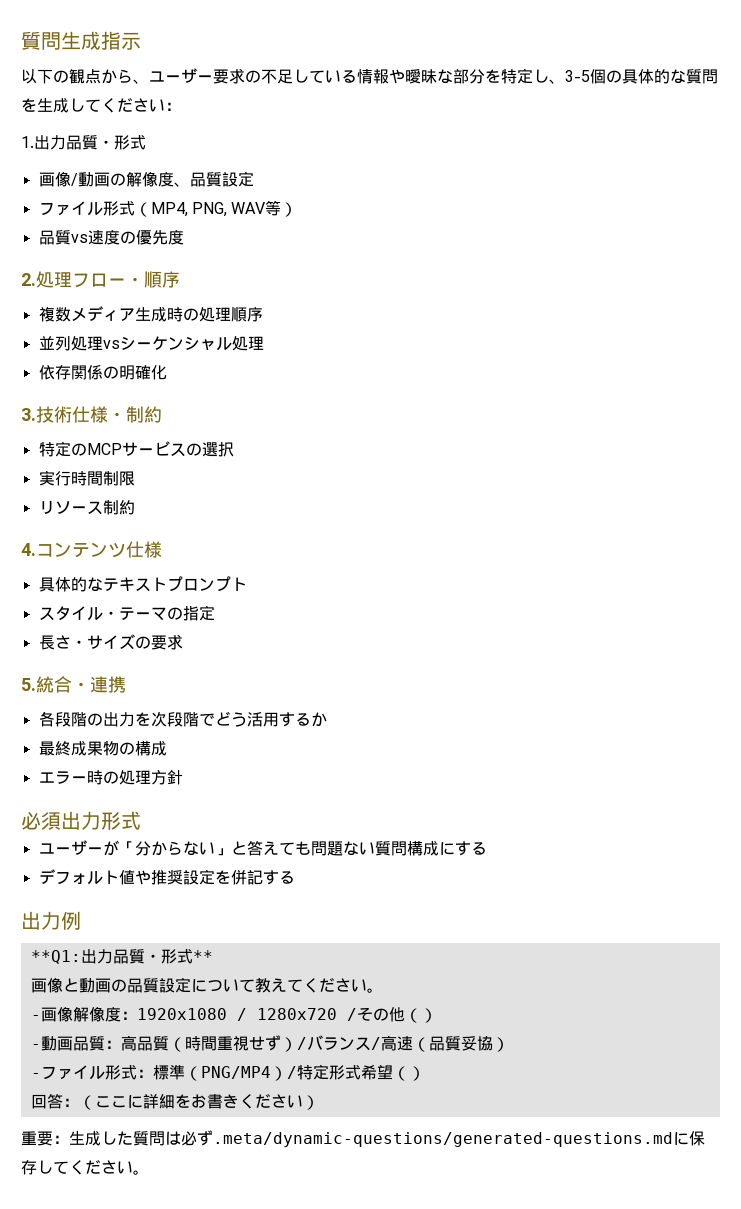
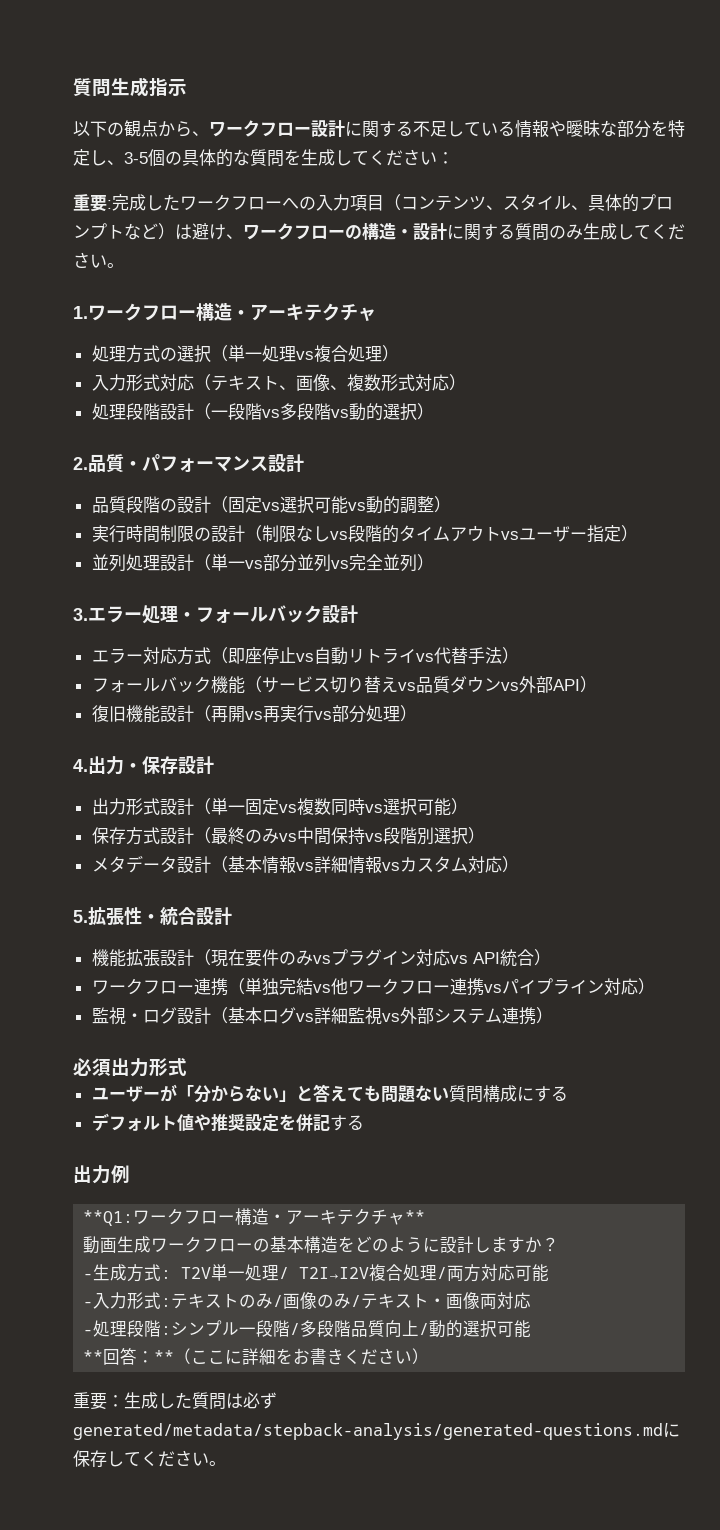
- 以下の観点から、ユーザー要求の不足している情報や曖昧な部分を特定し、3-5個の具体的な質問を生成してください：
+ 以下の観点から、ワークフロー設計に関する不足している情報や曖昧な部分を特定し、3-5個の具体的な質問を生成してください：
- 1.出力品質・形式
- 画像/動画の解像度、品質設定
- ファイル形式（MP4, PNG, WAV等）
- 品質vs速度の優先度
- 2.処理フロー・順序
- 複数メディア生成時の処理順序
- 並列処理vsシーケンシャル処理
- 依存関係の明確化
- 3.技術仕様・制約
- 特定のMCPサービスの選択
- 実行時間制限
- リソース制約
- 4.コンテンツ仕様
- 具体的なテキストプロンプト
- スタイル・テーマの指定
- 長さ・サイズの要求
- 5.統合・連携
- 各段階の出力を次段階でどう活用するか
- 最終成果物の構成
- エラー時の処理方針
+ 重要:完成したワークフローへの入力項目（コンテンツ、スタイル、具体的プロンプトなど）は避け、ワークフローの構造・設計に関する質問のみ生成してください。
+ 1.ワークフロー構造・アーキテクチャ
+ 処理方式の選択（単一処理vs複合処理）
+ 入力形式対応（テキスト、画像、複数形式対応）
+ 処理段階設計（一段階vs多段階vs動的選択）
+ 2.品質・パフォーマンス設計
+ 品質段階の設計（固定vs選択可能vs動的調整）
+ 実行時間制限の設計（制限なしvs段階的タイムアウトvsユーザー指定）
+ 並列処理設計（単一vs部分並列vs完全並列）
+ 3.エラー処理・フォールバック設計
+ エラー対応方式（即座停止vs自動リトライvs代替手法）
+ フォールバック機能（サービス切り替えvs品質ダウンvs外部API）
+ 復旧機能設計（再開vs再実行vs部分処理）
+ 4.出力・保存設計
+ 出力形式設計（単一固定vs複数同時vs選択可能）
+ 保存方式設計（最終のみvs中間保持vs段階別選択）
+ メタデータ設計（基本情報vs詳細情報vsカスタム対応）
+ 5.拡張性・統合設計
+ 機能拡張設計（現在要件のみvsプラグイン対応vs API統合）
+ ワークフロー連携（単独完結vs他ワークフロー連携vsパイプライン対応）
+ 監視・ログ設計（基本ログvs詳細監視vs外部システム連携）
- **Q1:出力品質・形式**
- 画像と動画の品質設定について教えてください。
- -画像解像度：1920x1080 / 1280x720 /その他（）
- -動画品質：高品質（時間重視せず）/バランス/高速（品質妥協）
- -ファイル形式：標準（PNG/MP4）/特定形式希望（）
- 回答：（ここに詳細をお書きください）
+ **Q1:ワークフロー構造・アーキテクチャ**
+ 動画生成ワークフローの基本構造をどのように設計しますか？
+ -生成方式: T2V単一処理/ T2I→I2V複合処理/両方対応可能
+ -入力形式:テキストのみ/画像のみ/テキスト・画像両対応
+ -処理段階:シンプル一段階/多段階品質向上/動的選択可能
+ **回答：**（ここに詳細をお書きください）
- 重要：生成した質問は必ず.meta/dynamic-questions/generated-questions.mdに保存してください。
+ 重要：生成した質問は必ずgenerated/metadata/stepback-analysis/generated-questions.mdに保存してください。

